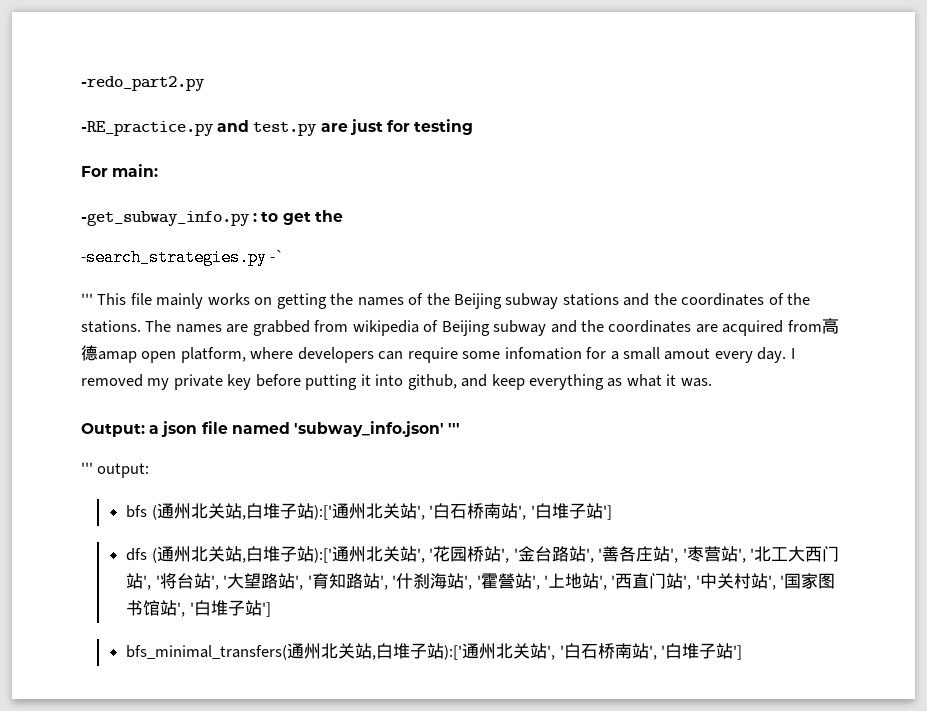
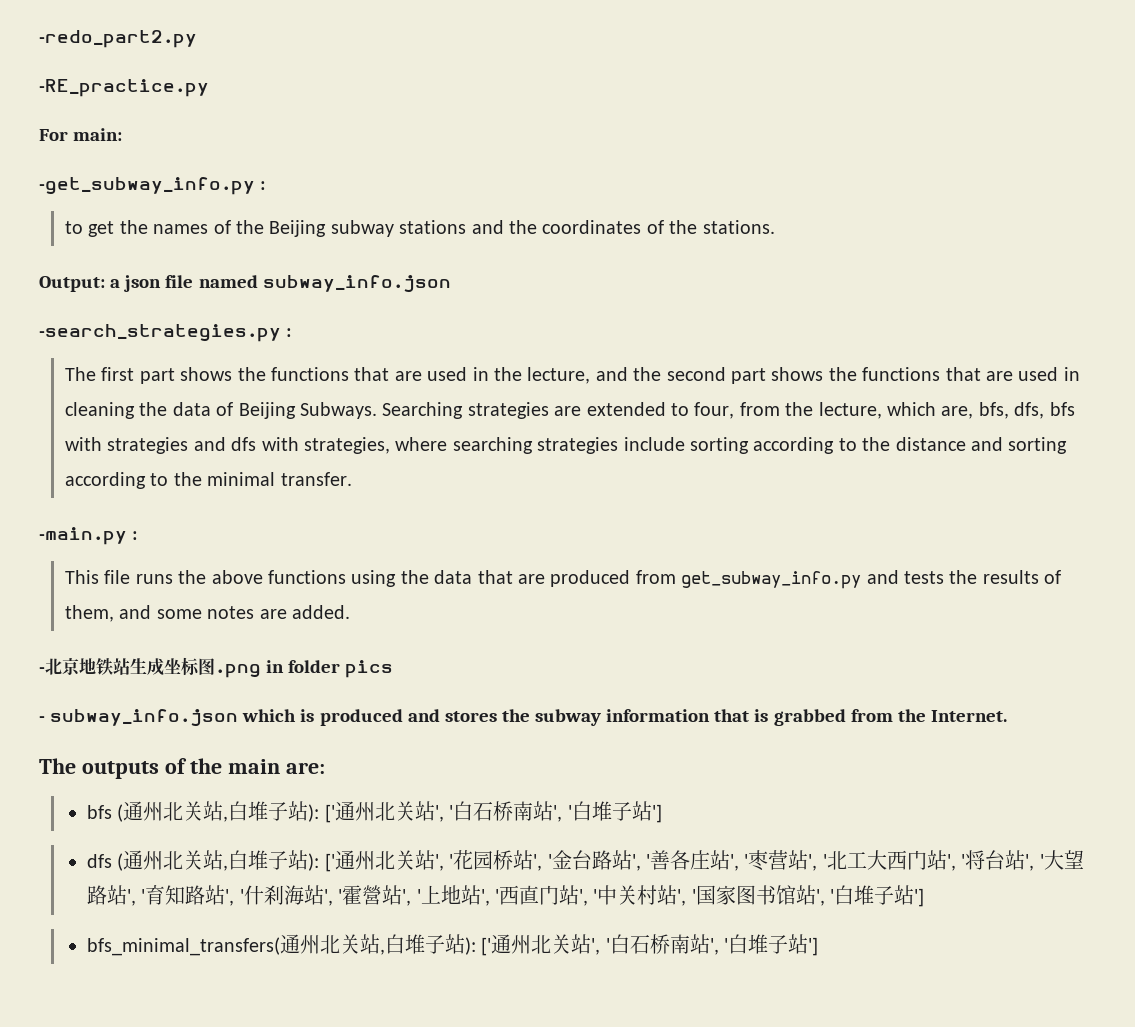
- -RE_practice.py and test.py are just for testing
+ -RE_practice.py
- -get_subway_info.py : to get the
- -search_strategies.py -`
- ''' This file mainly works on getting the names of the Beijing subway stations and the coordinates of the stations. The names are grabbed from wikipedia of Beijing subway and the coordinates are acquired from高德amap open platform, where developers can require some infomation for a small amout every day. I removed my private key before putting it into github, and keep everything as what it was.
+ -get_subway_info.py :
+ to get the names of the Beijing subway stations and the coordinates of the stations.
- Output: a json file named 'subway_info.json' '''
- ''' output:
+ Output: a json file named subway_info.json
+ -search_strategies.py :
+ The first part shows the functions that are used in the lecture, and the second part shows the functions that are used in cleaning the data of Beijing Subways. Searching strategies are extended to four, from the lecture, which are, bfs, dfs, bfs with strategies and dfs with strategies, where searching strategies include sorting according to the distance and sorting according to the minimal transfer.
+ -main.py :
+ This file runs the above functions using the data that are produced from get_subway_info.py and tests the results of them, and some notes are added.
+ -北京地铁站生成坐标图.png in folder pics
+ - subway_info.json which is produced and stores the subway information that is grabbed from the Internet.
+ The outputs of the main are:
- bfs (通州北关站,白堆子站):['通州北关站', '白石桥南站', '白堆子站']
+ bfs (通州北关站,白堆子站): ['通州北关站', '白石桥南站', '白堆子站']
- dfs (通州北关站,白堆子站):['通州北关站', '花园桥站', '金台路站', '善各庄站', '枣营站', '北工大西门站', '将台站', '大望路站', '育知路站', '什刹海站', '霍營站', '上地站', '西直门站', '中关村站', '国家图书馆站', '白堆子站']
+ dfs (通州北关站,白堆子站): ['通州北关站', '花园桥站', '金台路站', '善各庄站', '枣营站', '北工大西门站', '将台站', '大望路站', '育知路站', '什刹海站', '霍營站', '上地站', '西直门站', '中关村站', '国家图书馆站', '白堆子站']
- bfs_minimal_transfers(通州北关站,白堆子站):['通州北关站', '白石桥南站', '白堆子站']
+ bfs_minimal_transfers(通州北关站,白堆子站): ['通州北关站', '白石桥南站', '白堆子站']

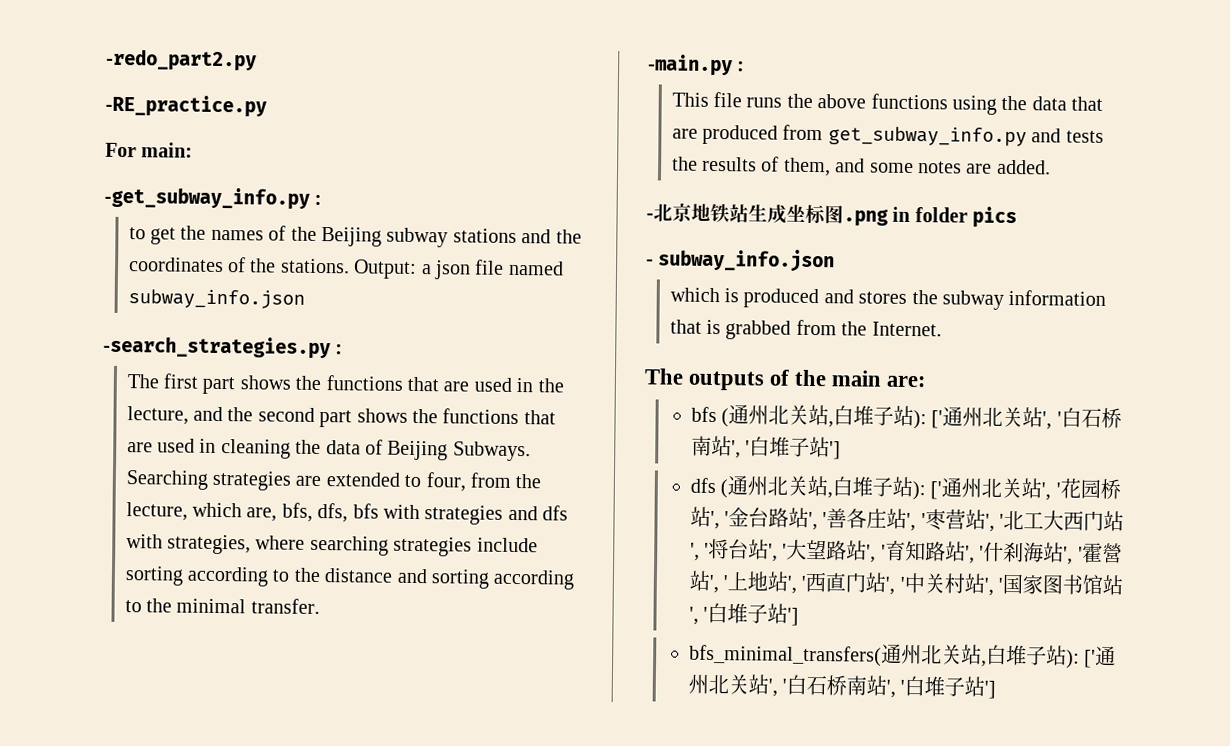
- to get the names of the Beijing subway stations and the coordinates of the stations.
- Output: a json file named subway_info.json
+ to get the names of the Beijing subway stations and the coordinates of the stations. Output: a json file named subway_info.json
- - subway_info.json which is produced and stores the subway information that is grabbed from the Internet.
+ - subway_info.json
+ which is produced and stores the subway information that is grabbed from the Internet.

